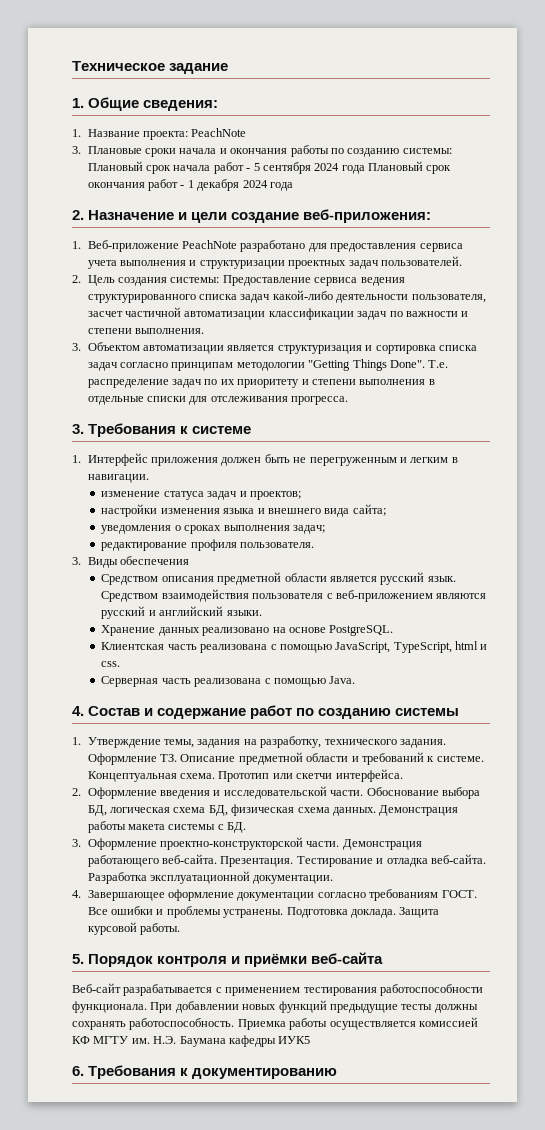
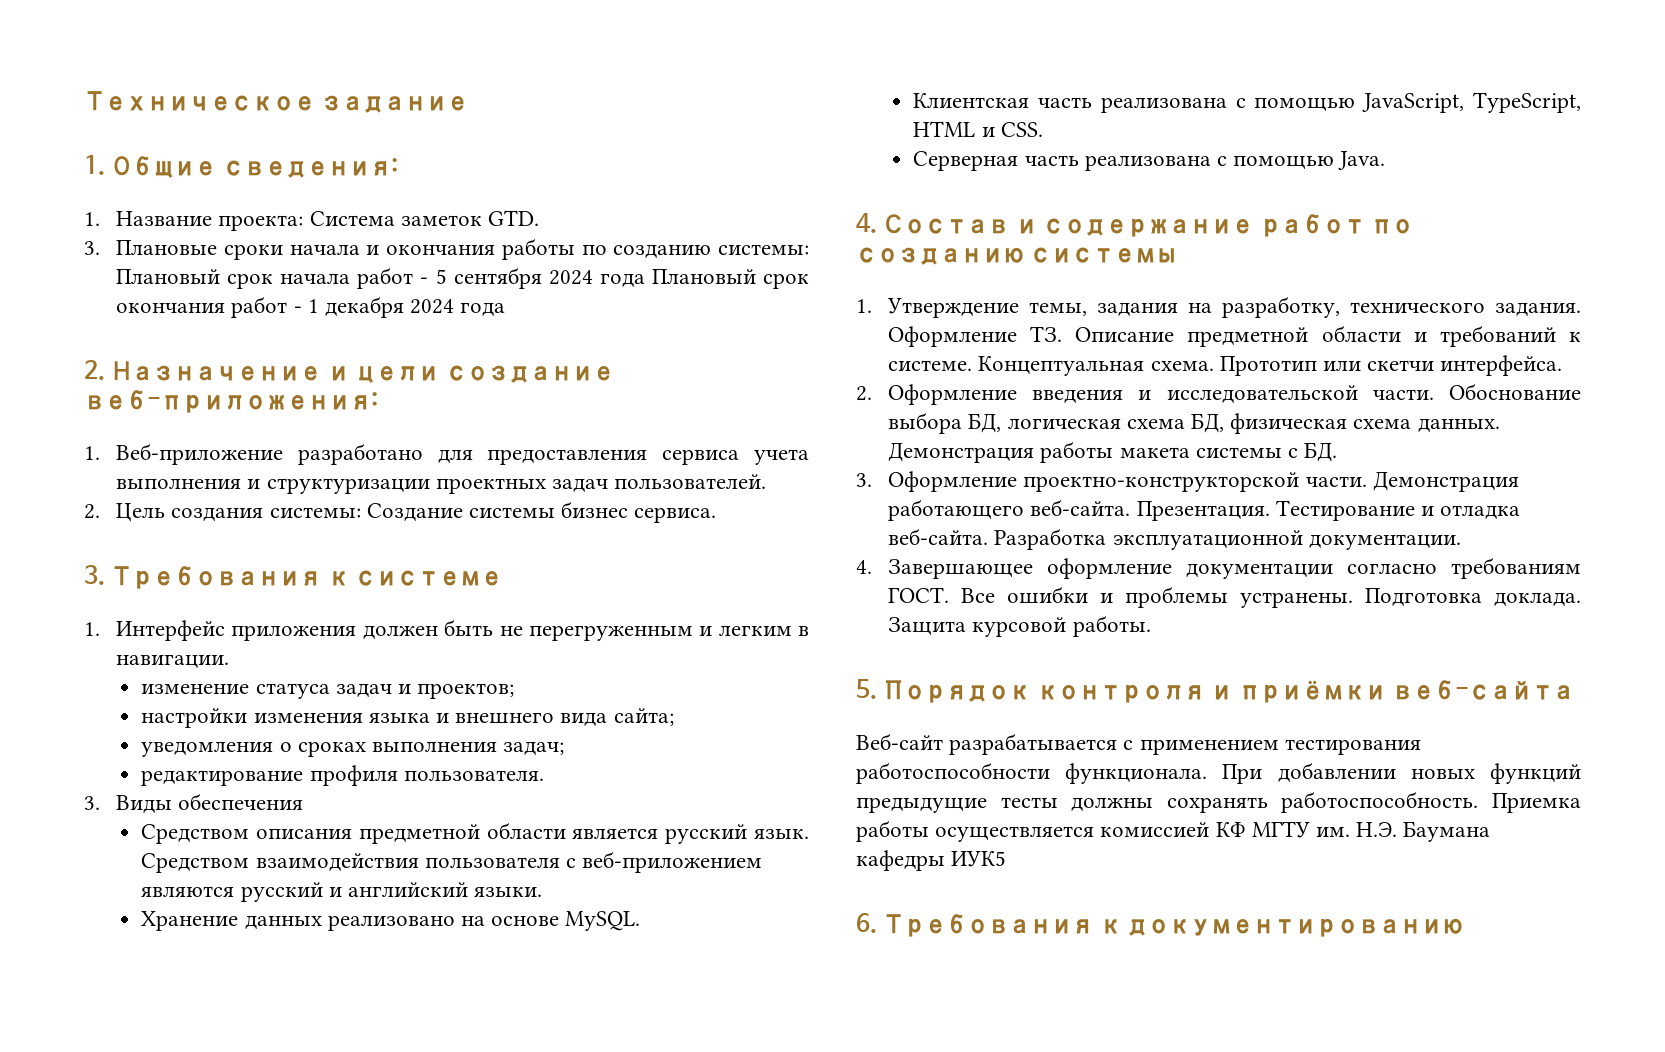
- 1. Название проекта: PeachNote
+ 1. Название проекта: Система заметок GTD.
- 1. Веб-приложение PeachNote разработано для предоставления сервиса учета выполнения и структуризации проектных задач пользователей.
+ 1. Веб-приложение разработано для предоставления сервиса учета выполнения и структуризации проектных задач пользователей.
- 2. Цель создания системы: Предоставление сервиса ведения структурированного списка задач какой-либо деятельности пользователя, засчет частичной автоматизации классификации задач по важности и степени выполнения.
- 3. Объектом автоматизации является структуризация и сортировка списка задач согласно принципам методологии "Getting Things Done". Т.е. распределение задач по их приоритету и степени выполнения в отдельные списки для отслеживания прогресса.
+ 2. Цель создания системы: Создание системы бизнес сервиса.
- Хранение данных реализовано на основе PostgreSQL.
+ Хранение данных реализовано на основе MySQL.
- Клиентская часть реализована с помощью JavaScript, TypeScript, html и css.
+ Клиентская часть реализована с помощью JavaScript, TypeScript, HTML и CSS.

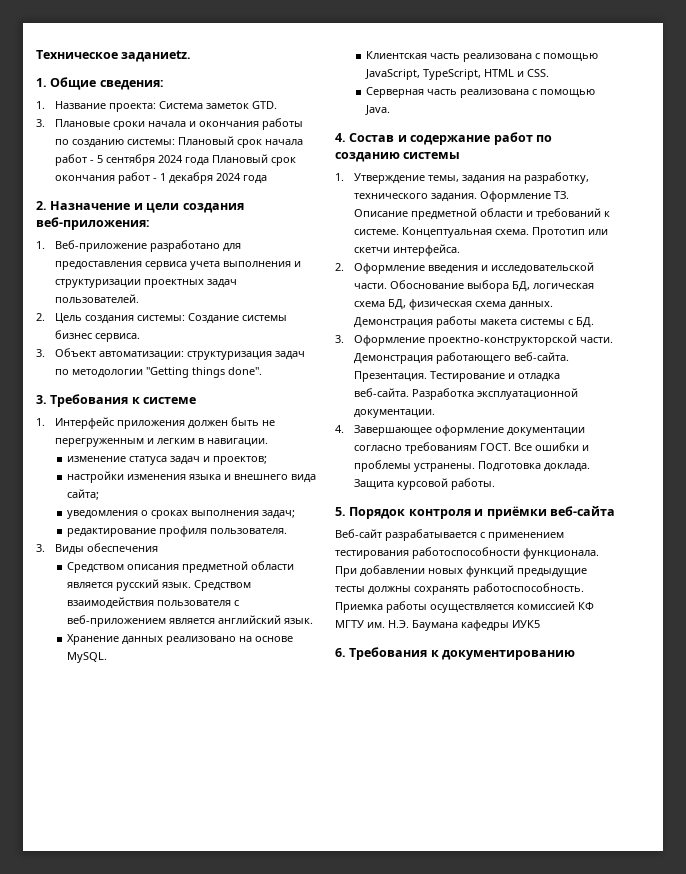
- Техническое задание
+ Техническое заданиеtz.
- 2. Назначение и цели создание веб-приложения:
+ 2. Назначение и цели создания веб-приложения:
+ 3. Объект автоматизации: структуризация задач по методологии "Getting things done".
- Средством взаимодействия пользователя с веб-приложением являются русский и английский языки.
+ Средством взаимодействия пользователя с веб-приложением является английский язык.

